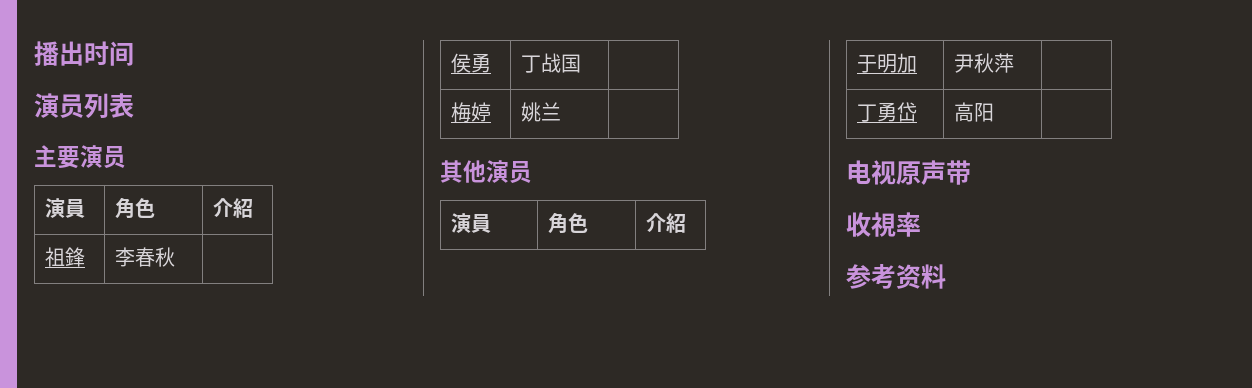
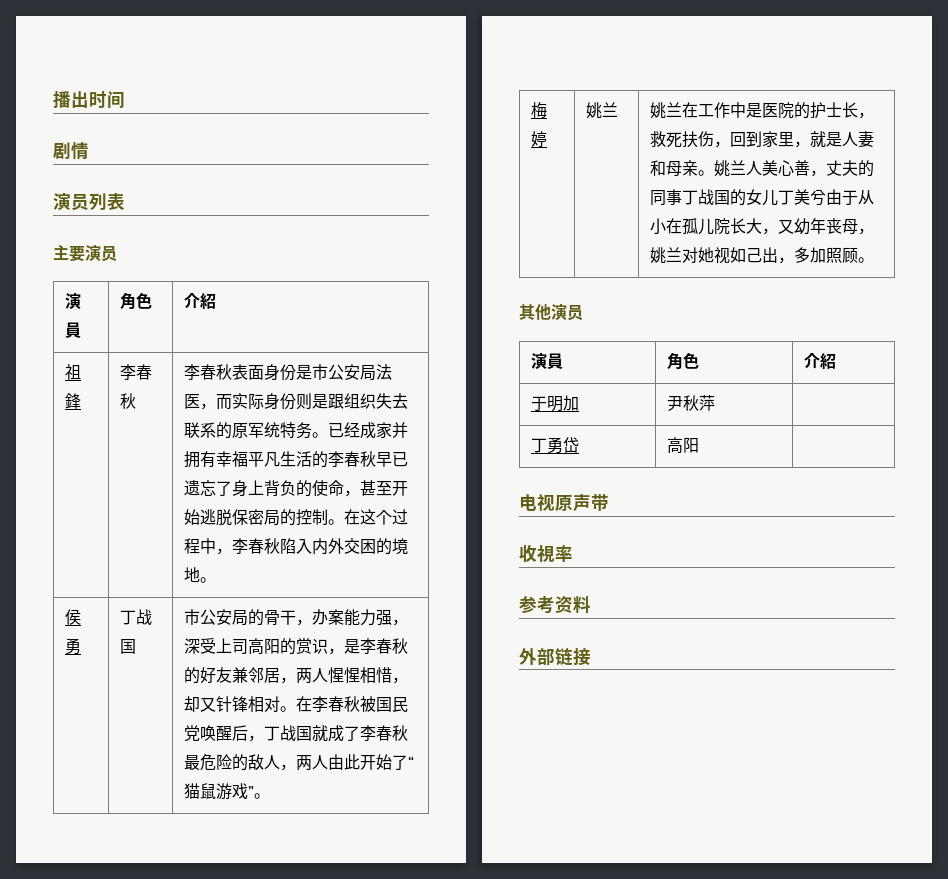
+ 剧情
- 侯勇 | 丁战国 |
- 梅婷 | 姚兰 |
+ 李春秋表面身份是市公安局法医，而实际身份则是跟组织失去联系的原军统特务。已经成家并拥有幸福平凡生活的李春秋早已遗忘了身上背负的使命，甚至开始逃脱保密局的控制。在这个过程中，李春秋陷入内外交困的境地。
+ 侯勇 | 丁战国 | 市公安局的骨干，办案能力强，深受上司高阳的赏识，是李春秋的好友兼邻居，两人惺惺相惜，却又针锋相对。在李春秋被国民党唤醒后，丁战国就成了李春秋最危险的敌人，两人由此开始了“猫鼠游戏”。
+ 梅婷 | 姚兰 | 姚兰在工作中是医院的护士长，救死扶伤，回到家里，就是人妻和母亲。姚兰人美心善，丈夫的同事丁战国的女儿丁美兮由于从小在孤儿院长大，又幼年丧母，姚兰对她视如己出，多加照顾。
+ 外部链接

